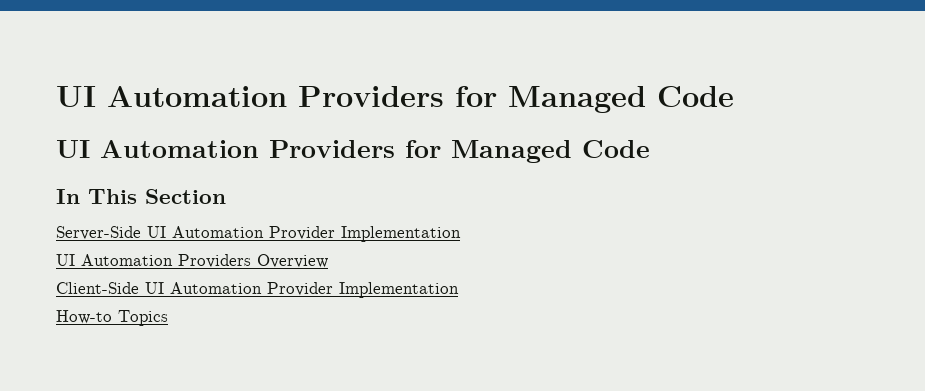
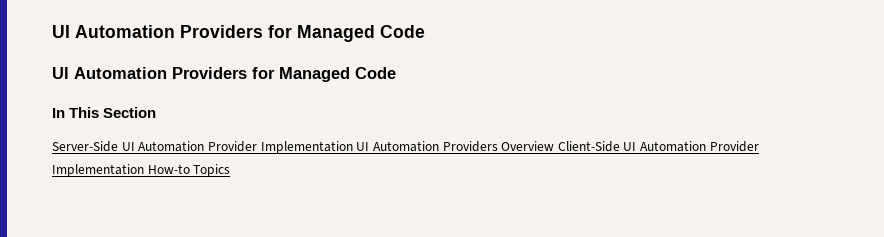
- Server-Side UI Automation Provider Implementation
- UI Automation Providers Overview
- Client-Side UI Automation Provider Implementation
- How-to Topics
+ Server-Side UI Automation Provider Implementation UI Automation Providers Overview Client-Side UI Automation Provider Implementation How-to Topics

